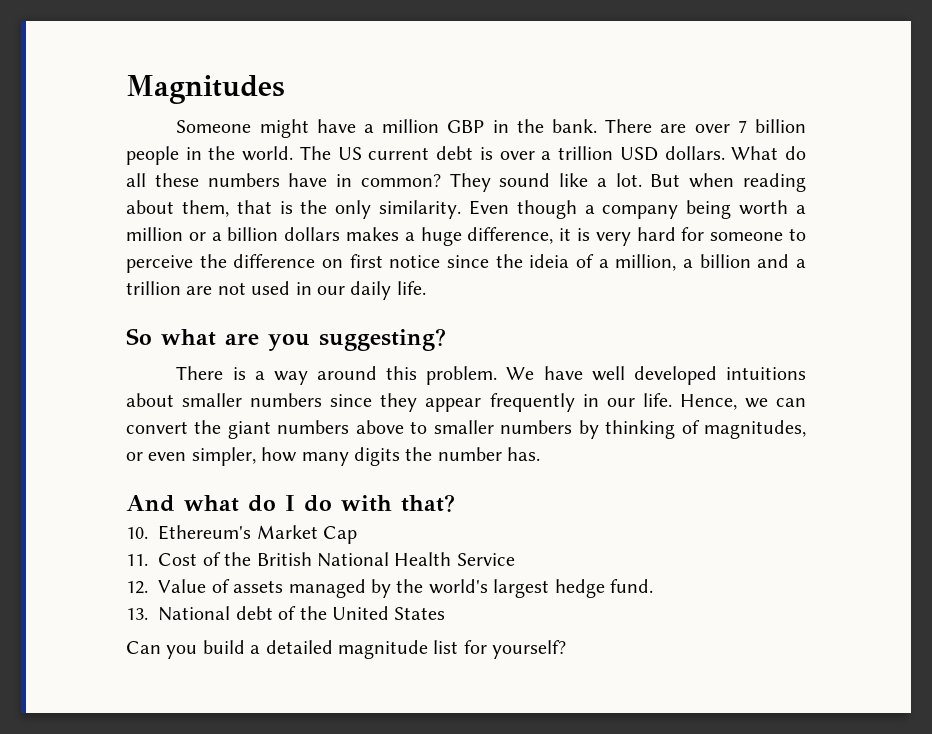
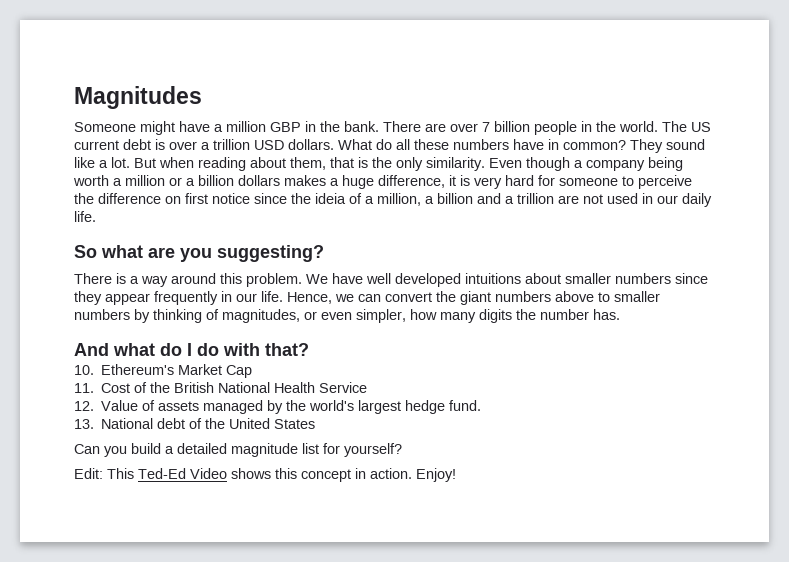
+ Edit: This Ted-Ed Video shows this concept in action. Enjoy!

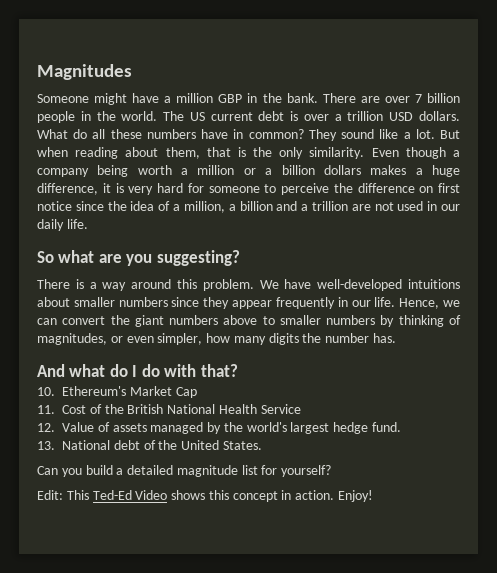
- Even though a company being worth a million or a billion dollars makes a huge difference, it is very hard for someone to perceive the difference on first notice since the ideia of a million, a billion and a trillion are not used in our daily life.
+ Even though a company being worth a million or a billion dollars makes a huge difference, it is very hard for someone to perceive the difference on first notice since the idea of a million, a billion and a trillion are not used in our daily life.
- We have well developed intuitions about smaller numbers since they appear frequently in our life.
+ We have well-developed intuitions about smaller numbers since they appear frequently in our life.
- 13. National debt of the United States
+ 13. National debt of the United States.

